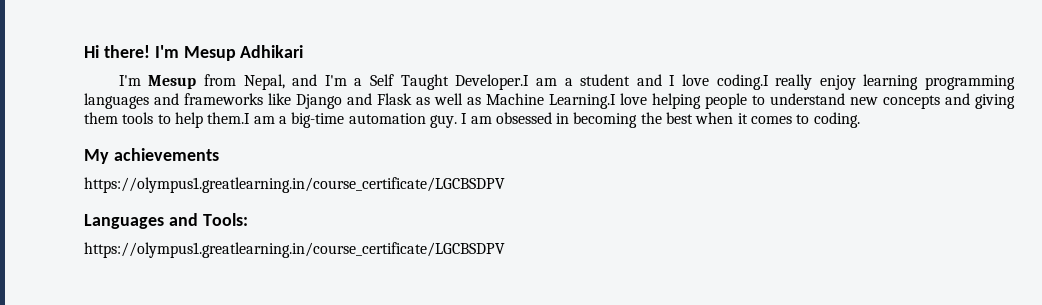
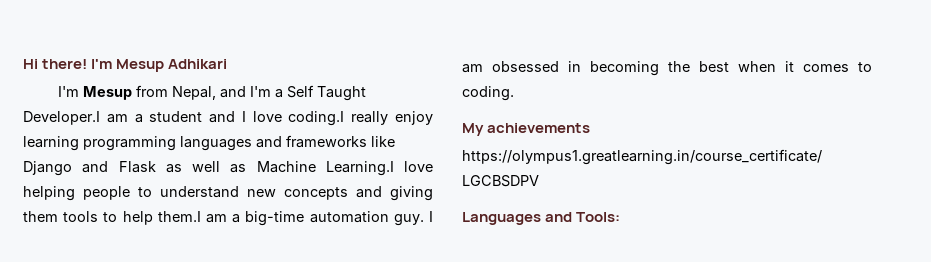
  Languages and Tools:
- https://olympus1.greatlearning.in/course_certificate/LGCBSDPV

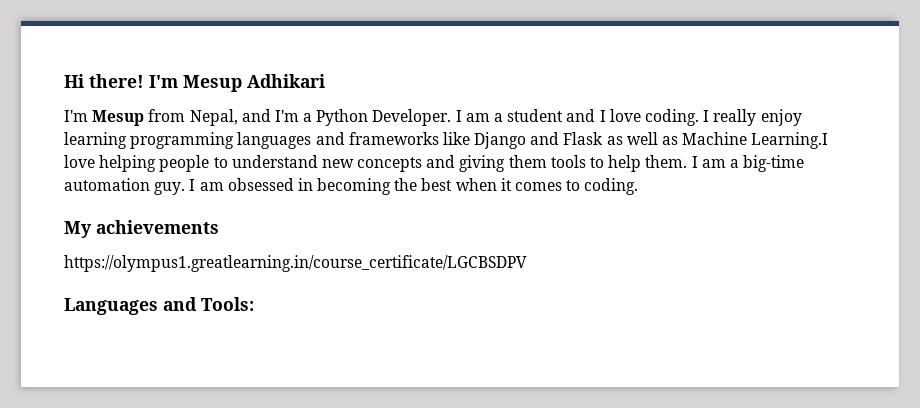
- I'm Mesup from Nepal, and I'm a Self Taught Developer.I am a student and I love coding.I really enjoy learning programming languages and frameworks like Django and Flask as well as Machine Learning.I love helping people to understand new concepts and giving them tools to help them.I am a big-time automation guy.
+ I'm Mesup from Nepal, and I'm a Python Developer. I am a student and I love coding. I really enjoy learning programming languages and frameworks like Django and Flask as well as Machine Learning.I love helping people to understand new concepts and giving them tools to help them. I am a big-time automation guy.

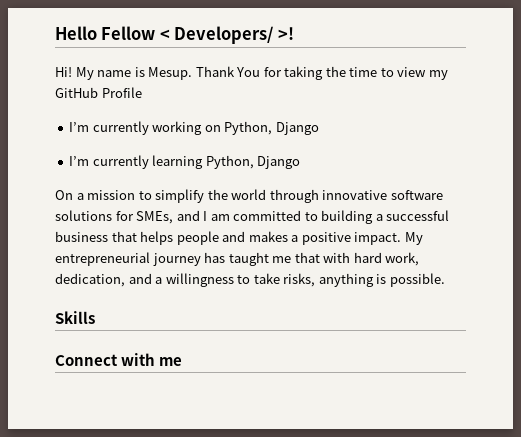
- Hi there! I'm Mesup Adhikari
- I'm Mesup from Nepal, and I'm a Python Developer. I am a student and I love coding. I really enjoy learning programming languages and frameworks like Django and Flask as well as Machine Learning.I love helping people to understand new concepts and giving them tools to help them. I am a big-time automation guy. I am obsessed in becoming the best when it comes to coding.
- My achievements
- https://olympus1.greatlearning.in/course_certificate/LGCBSDPV
- Languages and Tools:
+ Hello Fellow < Developers/ >!
+ Hi! My name is Mesup. Thank You for taking the time to view my GitHub Profile
+ I’m currently working on Python, Django
+ I’m currently learning Python, Django
+ On a mission to simplify the world through innovative software solutions for SMEs, and I am committed to building a successful business that helps people and makes a positive impact. My entrepreneurial journey has taught me that with hard work, dedication, and a willingness to take risks, anything is possible.
+ Skills
+ Connect with me

